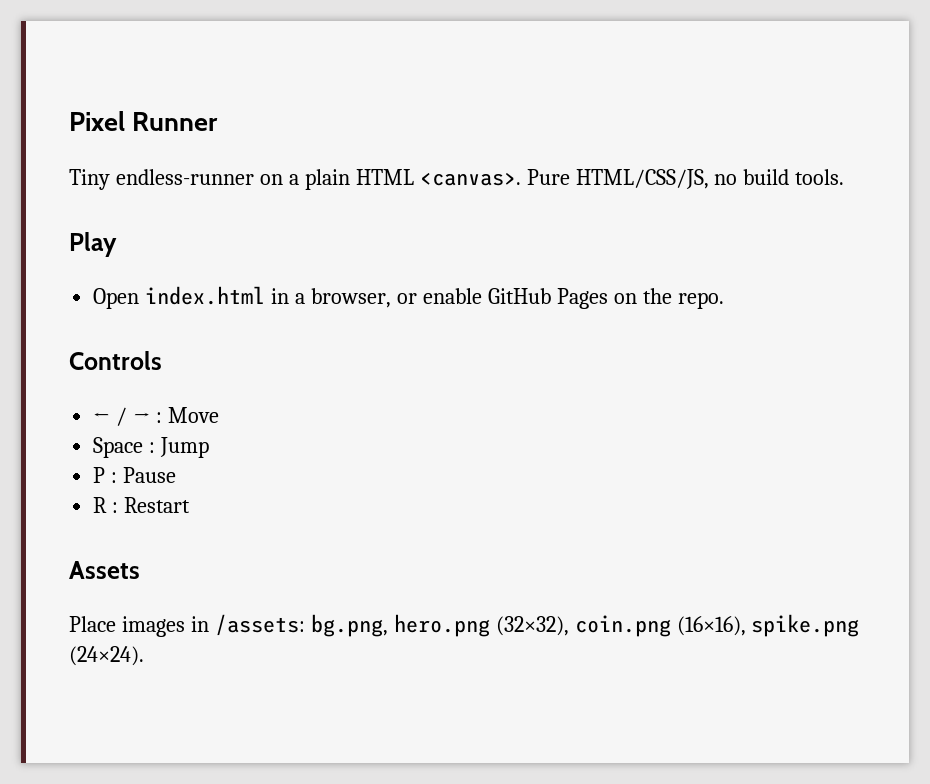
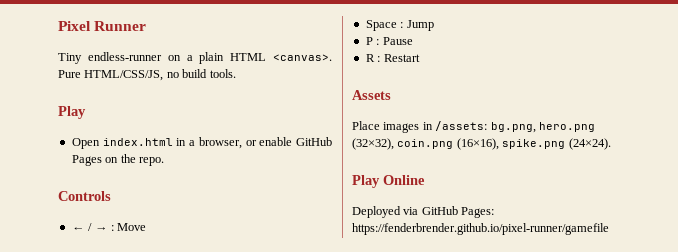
+ Play Online
+ Deployed via GitHub Pages: https://fenderbrender.github.io/pixel-runner/gamefile

